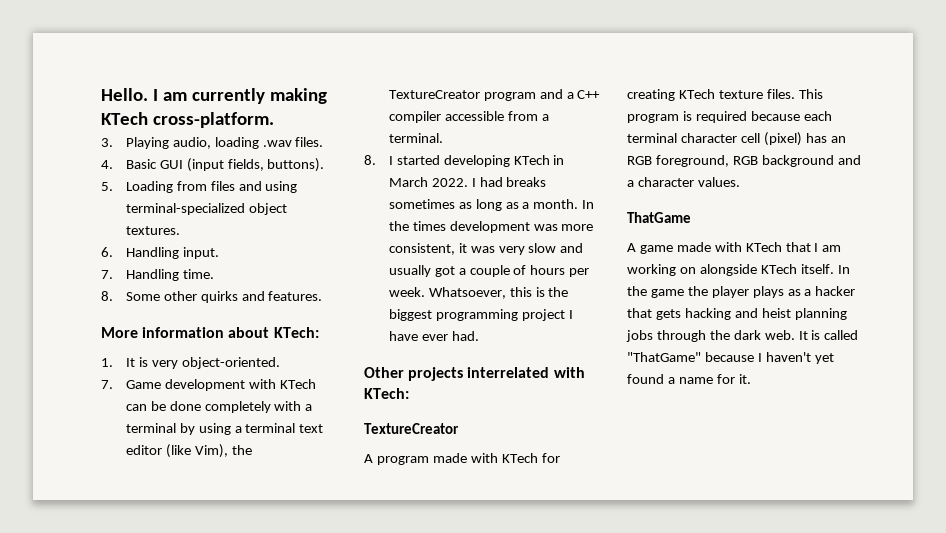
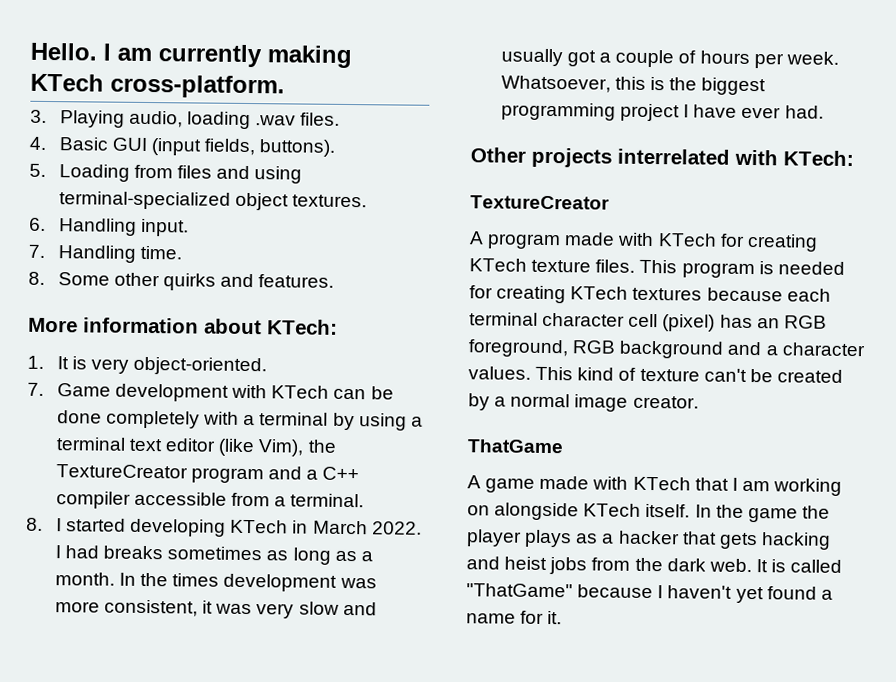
- This program is required because each terminal character cell (pixel) has an RGB foreground, RGB background and a character values.
+ This program is needed for creating KTech textures because each terminal character cell (pixel) has an RGB foreground, RGB background and a character values. This kind of texture can't be created by a normal image creator.
- In the game the player plays as a hacker that gets hacking and heist planning jobs through the dark web.
+ In the game the player plays as a hacker that gets hacking and heist jobs from the dark web.

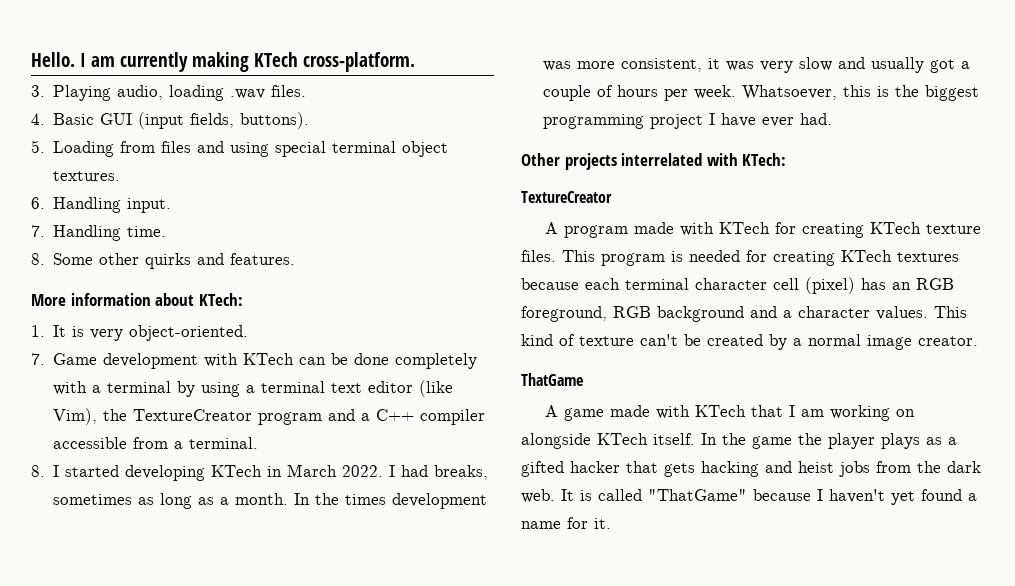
- 5. Loading from files and using terminal-specialized object textures.
+ 5. Loading from files and using special terminal object textures.
- I had breaks sometimes as long as a month.
+ I had breaks, sometimes as long as a month.
- In the game the player plays as a hacker that gets hacking and heist jobs from the dark web.
+ In the game the player plays as a gifted hacker that gets hacking and heist jobs from the dark web.

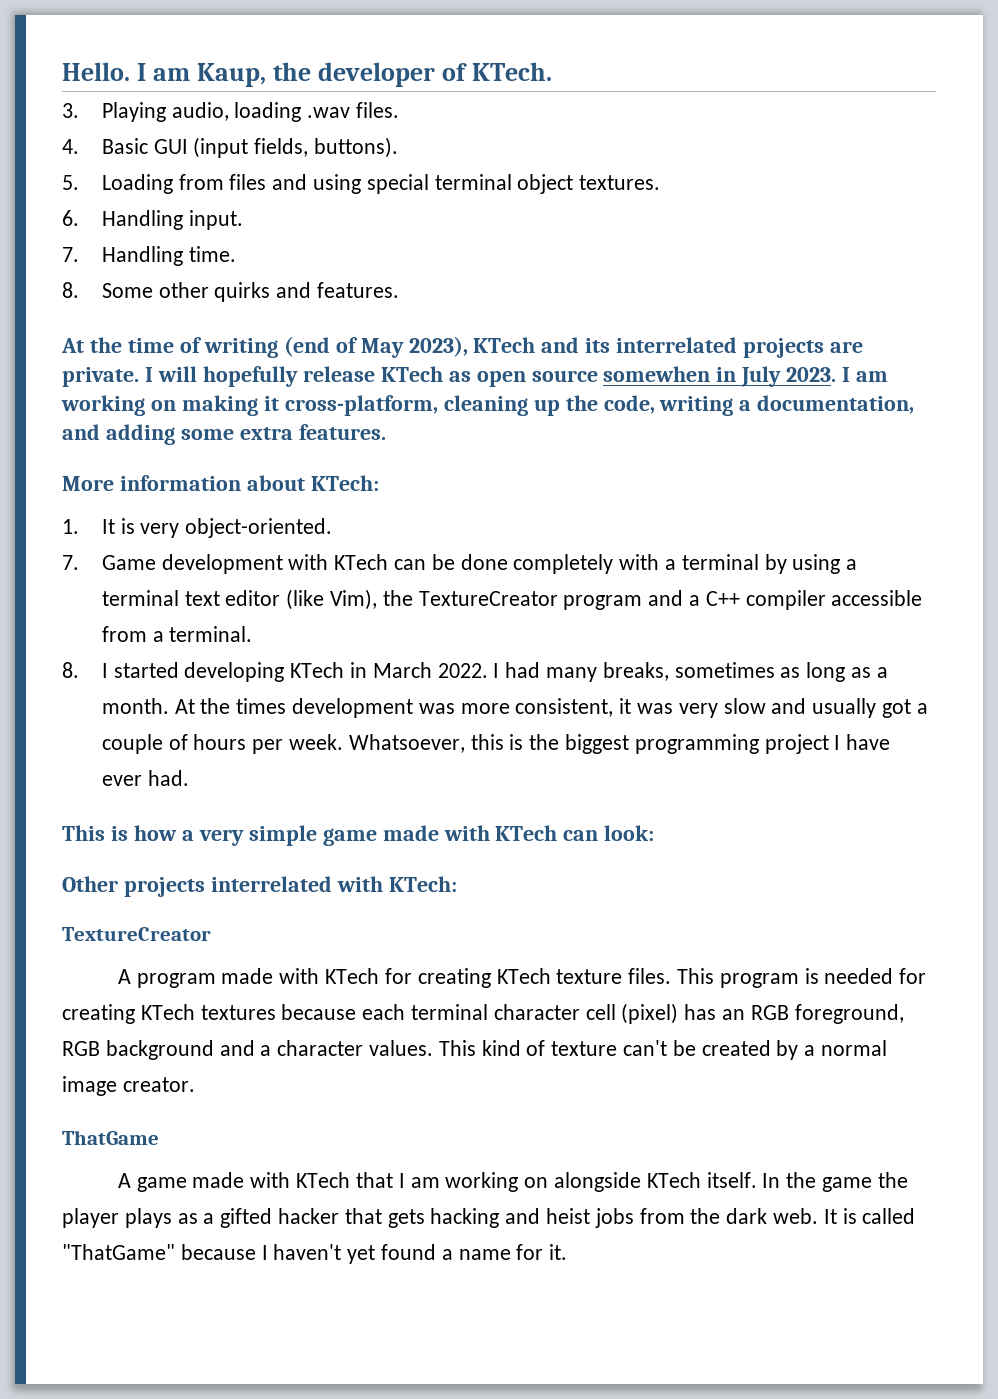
- I am currently making KTech cross-platform.
+ I am Kaup, the developer of KTech.
+ At the time of writing (end of May 2023), KTech and its interrelated projects are private. I will hopefully release KTech as open source somewhen in July 2023. I am working on making it cross-platform, cleaning up the code, writing a documentation, and adding some extra features.
- I had breaks, sometimes as long as a month.
+ I had many breaks, sometimes as long as a month.
- In the times development was more consistent, it was very slow and usually got a couple of hours per week.
+ At the times development was more consistent, it was very slow and usually got a couple of hours per week.
+ This is how a very simple game made with KTech can look:

